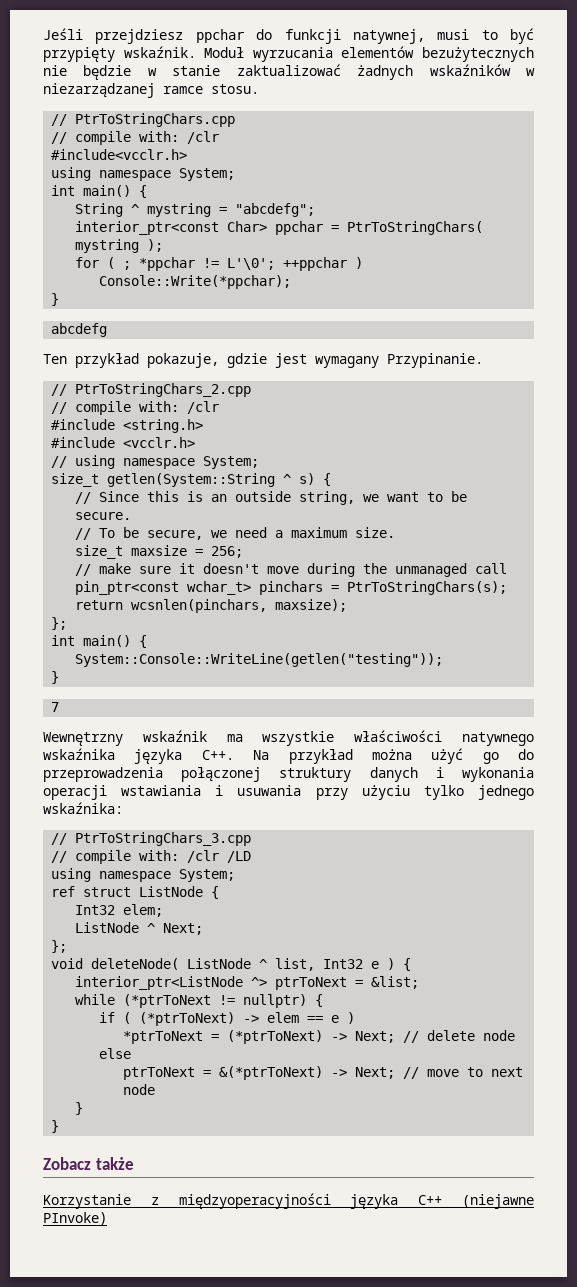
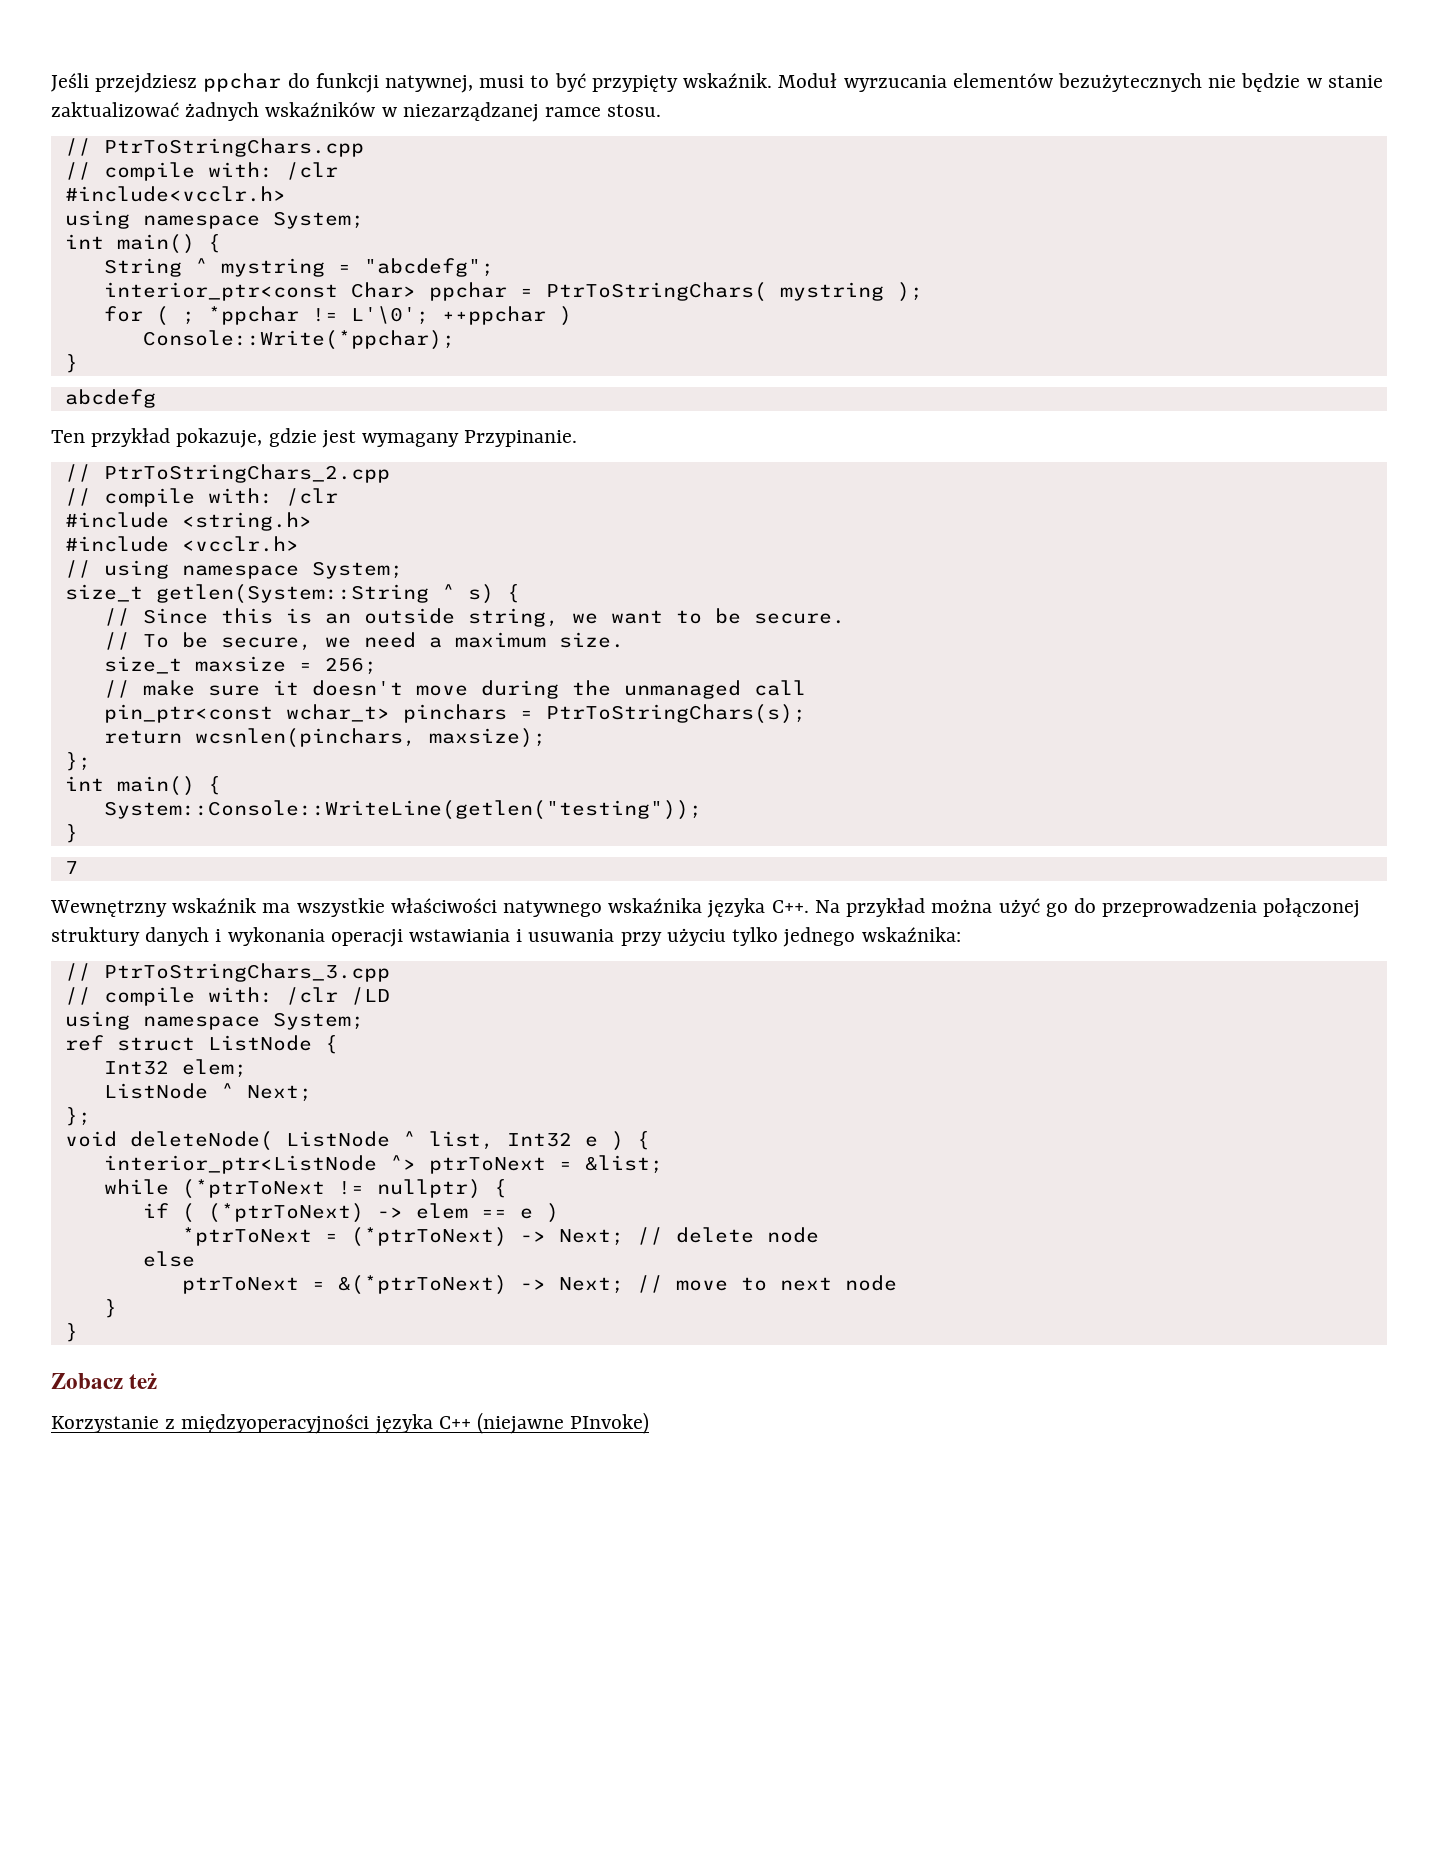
- Zobacz także
+ Zobacz też

